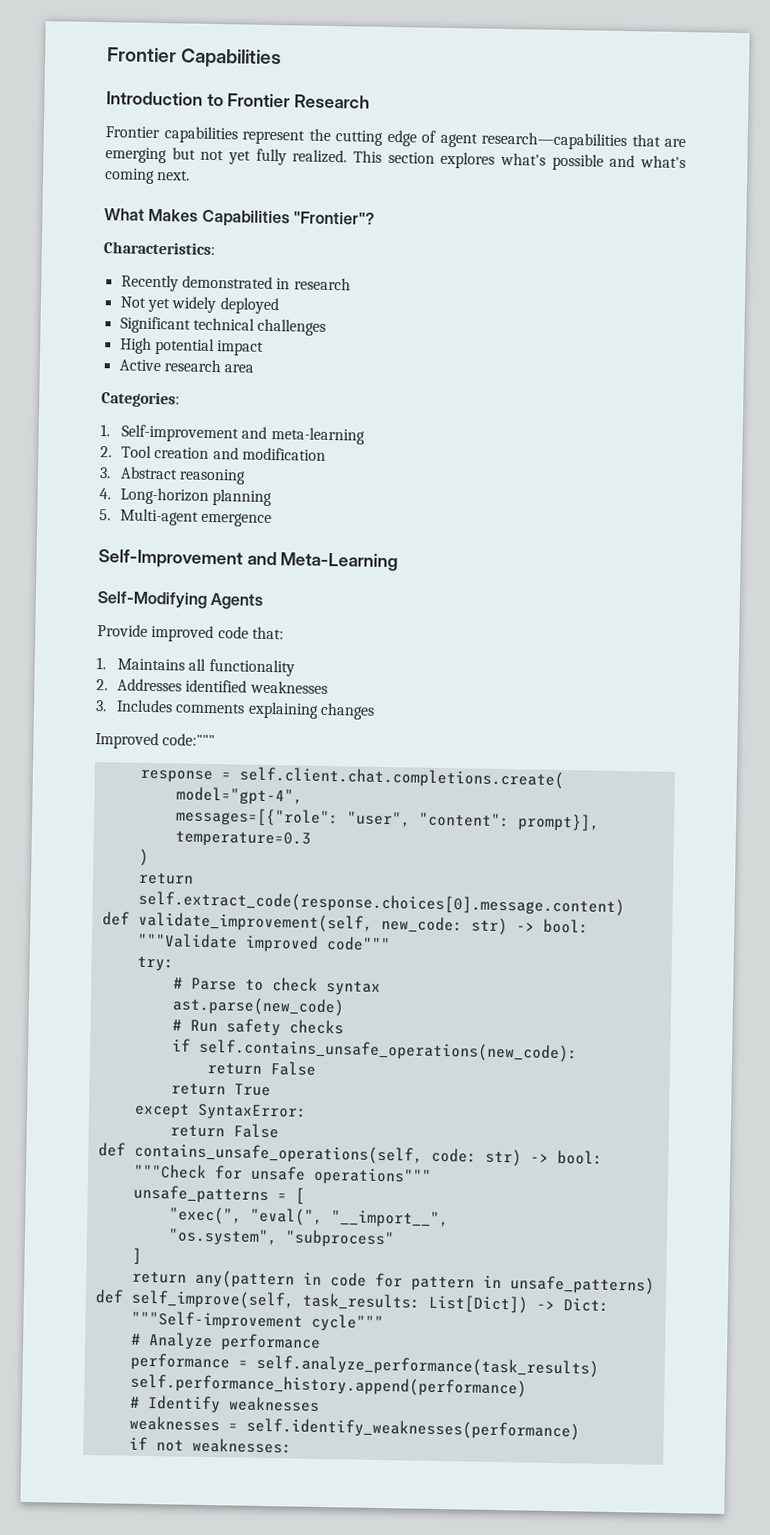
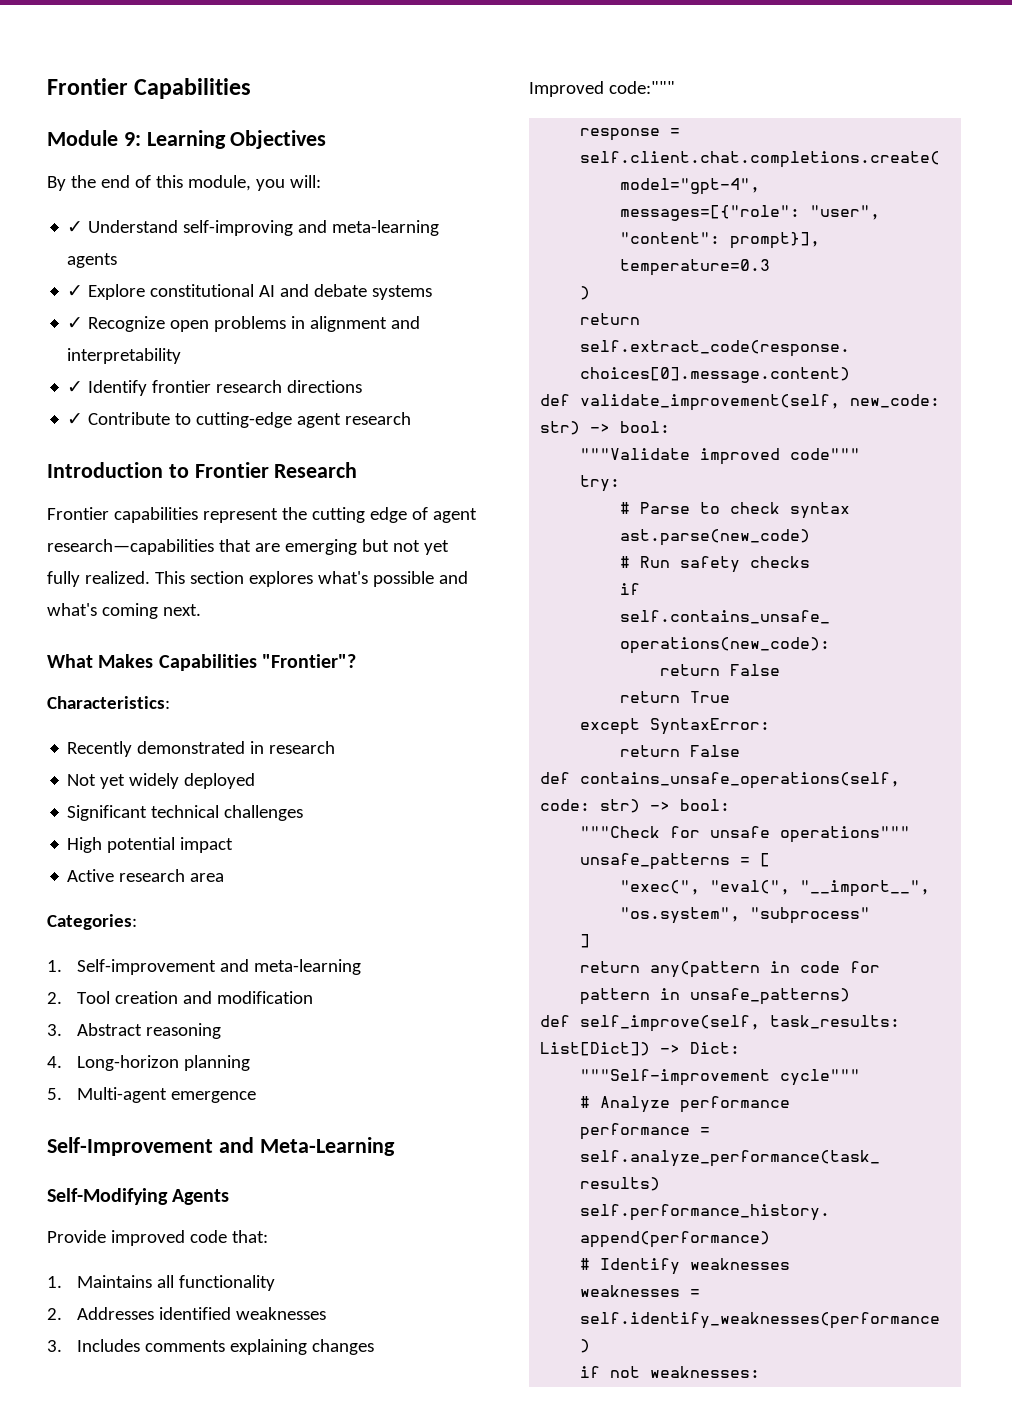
+ Module 9: Learning Objectives
+ By the end of this module, you will:
+ ✓ Understand self-improving and meta-learning agents
+ ✓ Explore constitutional AI and debate systems
+ ✓ Recognize open problems in alignment and interpretability
+ ✓ Identify frontier research directions
+ ✓ Contribute to cutting-edge agent research

